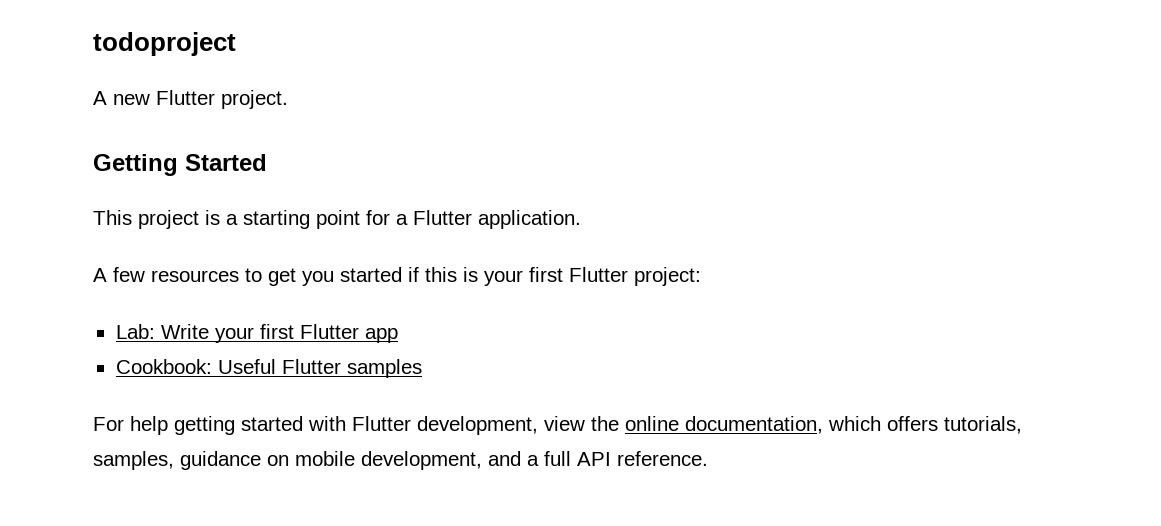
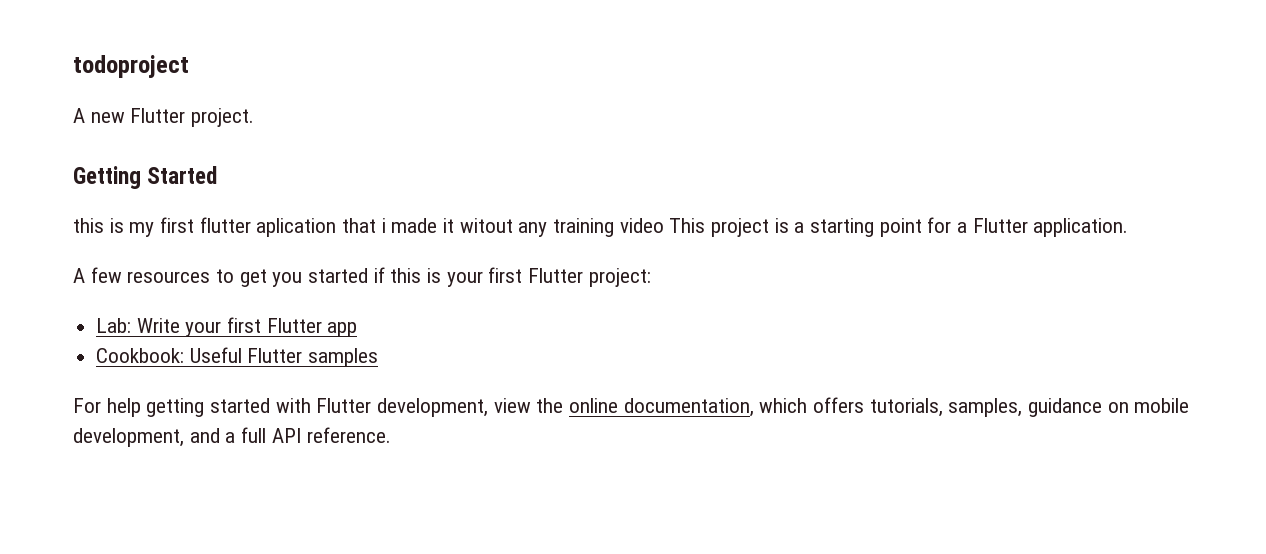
- This project is a starting point for a Flutter application.
+ this is my first flutter aplication that i made it witout any training video This project is a starting point for a Flutter application.

